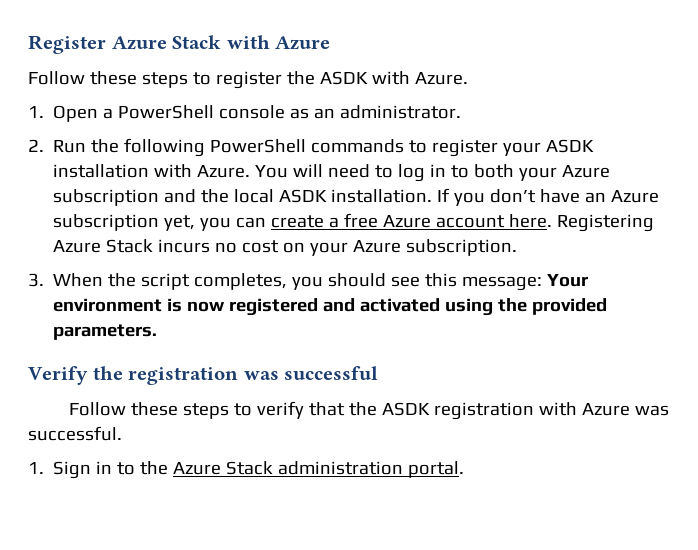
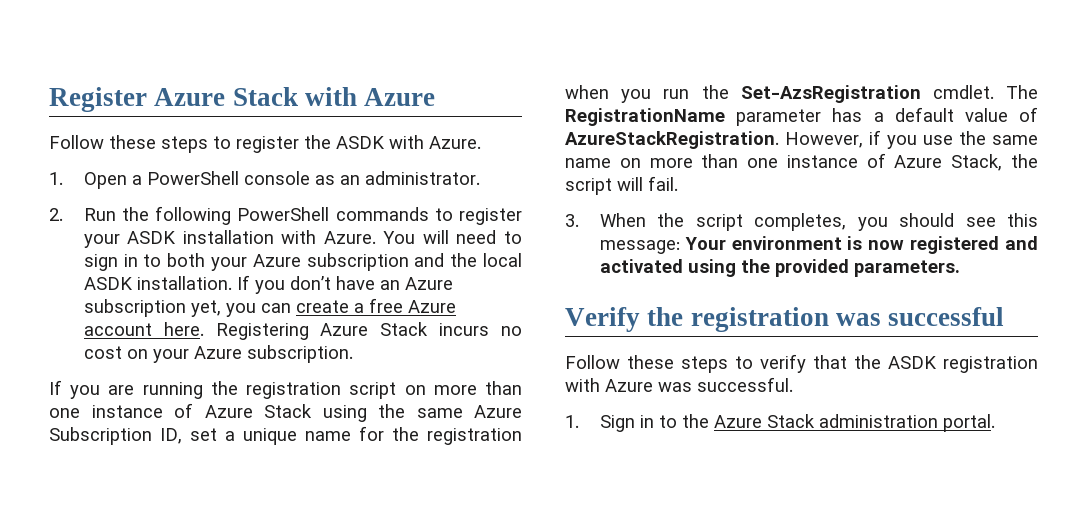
- You will need to log in to both your Azure subscription and the local ASDK installation.
+ You will need to sign in to both your Azure subscription and the local ASDK installation.
+ If you are running the registration script on more than one instance of Azure Stack using the same Azure Subscription ID, set a unique name for the registration when you run the Set-AzsRegistration cmdlet. The RegistrationName parameter has a default value of AzureStackRegistration. However, if you use the same name on more than one instance of Azure Stack, the script will fail.

